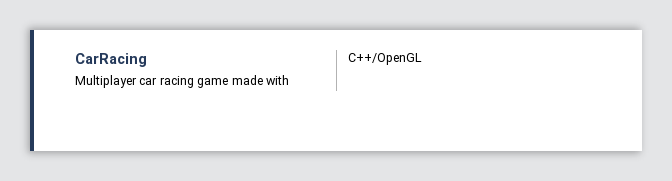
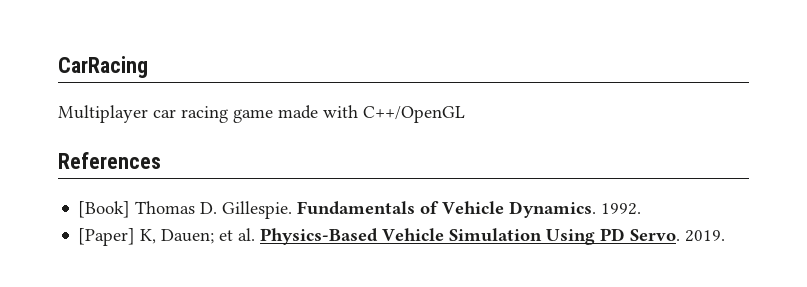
+ References
+ [Book] Thomas D. Gillespie. Fundamentals of Vehicle Dynamics. 1992.
+ [Paper] K, Dauen; et al. Physics-Based Vehicle Simulation Using PD Servo. 2019.

